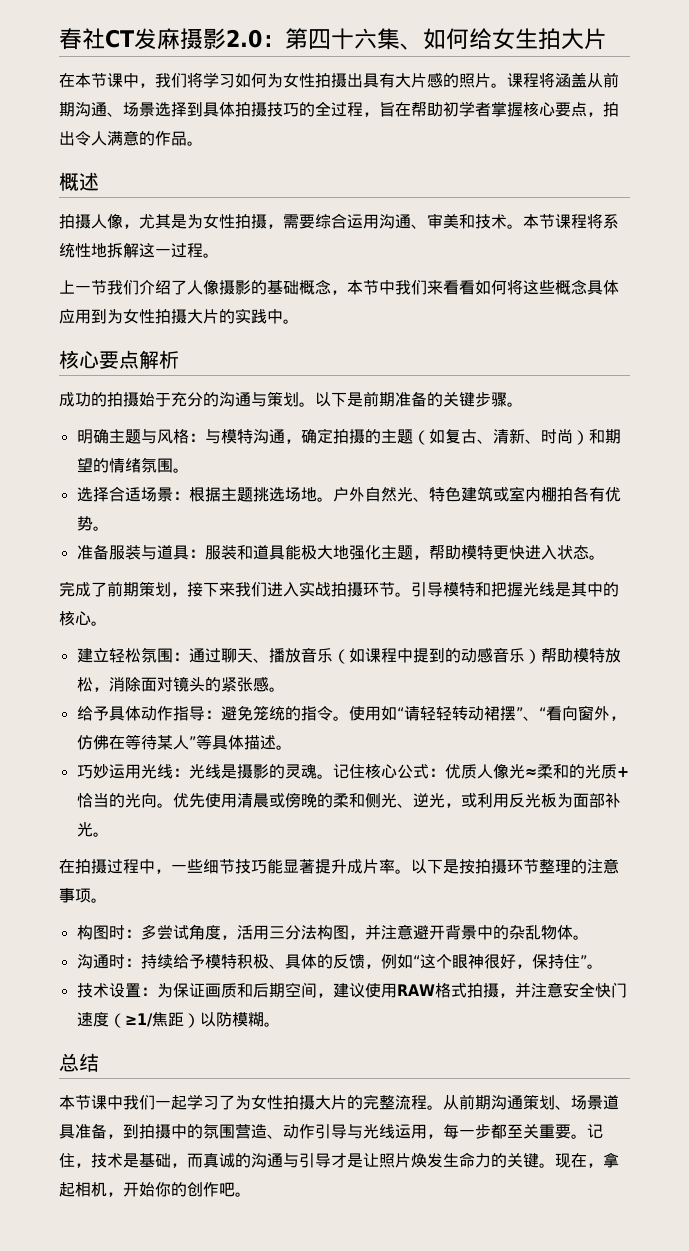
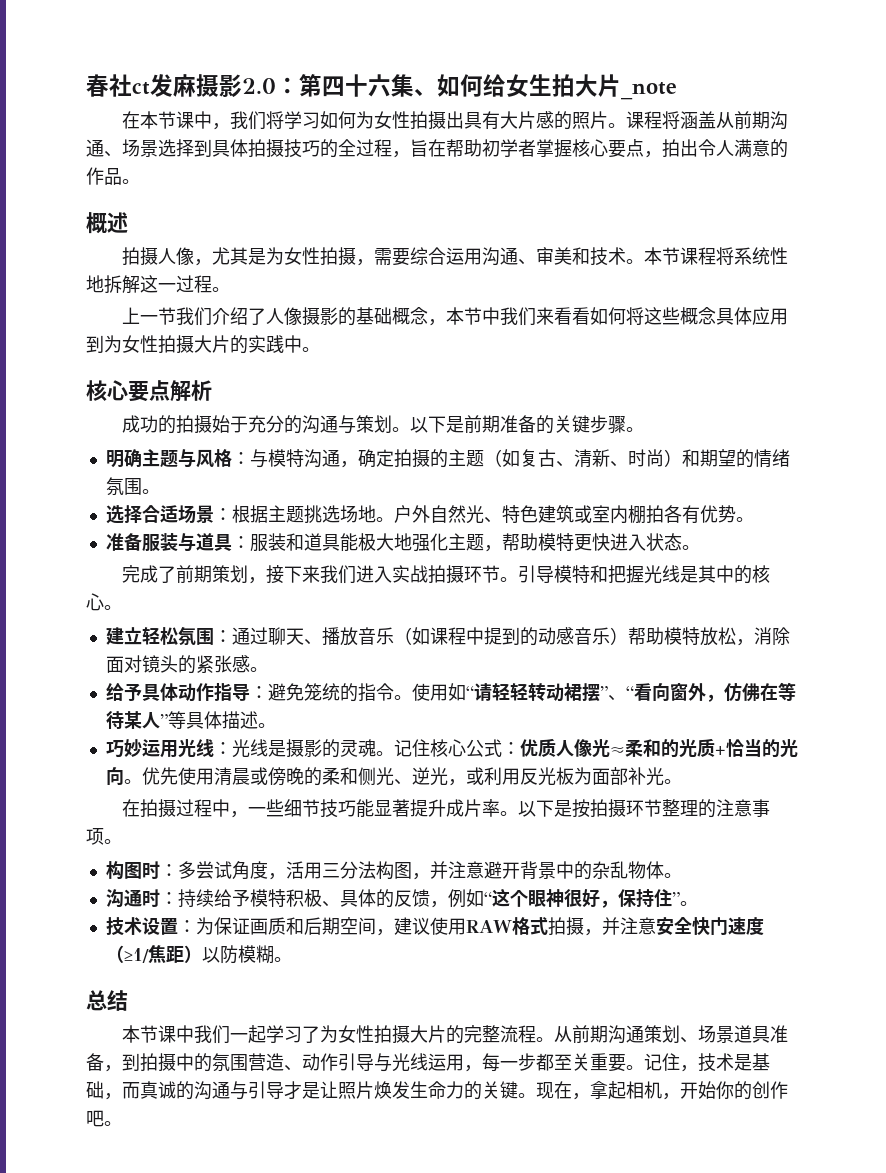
- 春社CT发麻摄影2.0：第四十六集、如何给女生拍大片
+ 春社ct发麻摄影2.0：第四十六集、如何给女生拍大片_note

